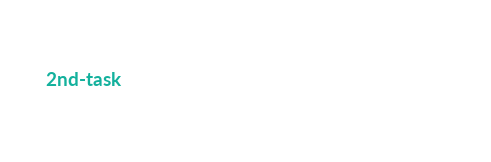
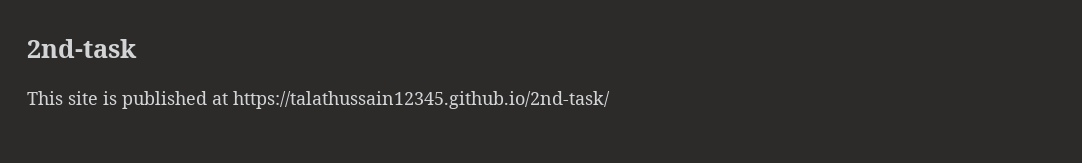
+ This site is published at https://talathussain12345.github.io/2nd-task/

